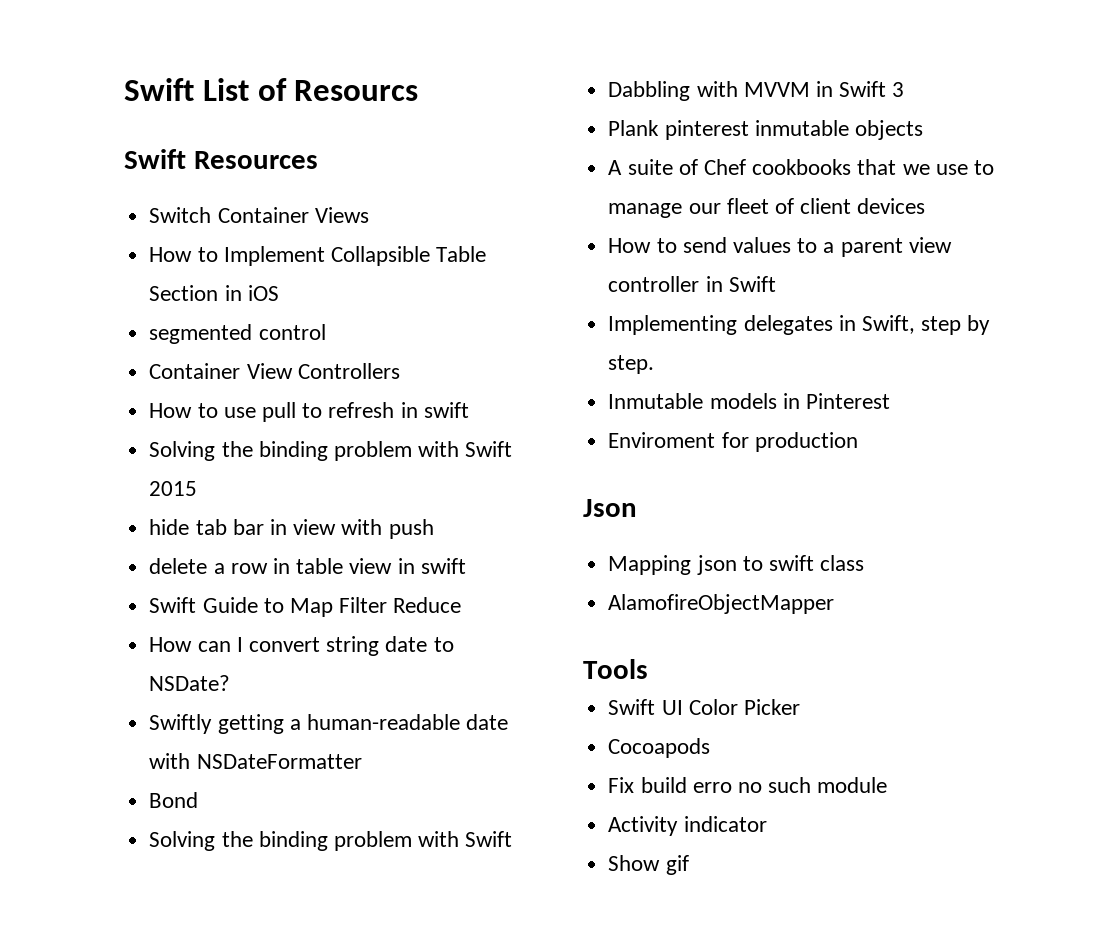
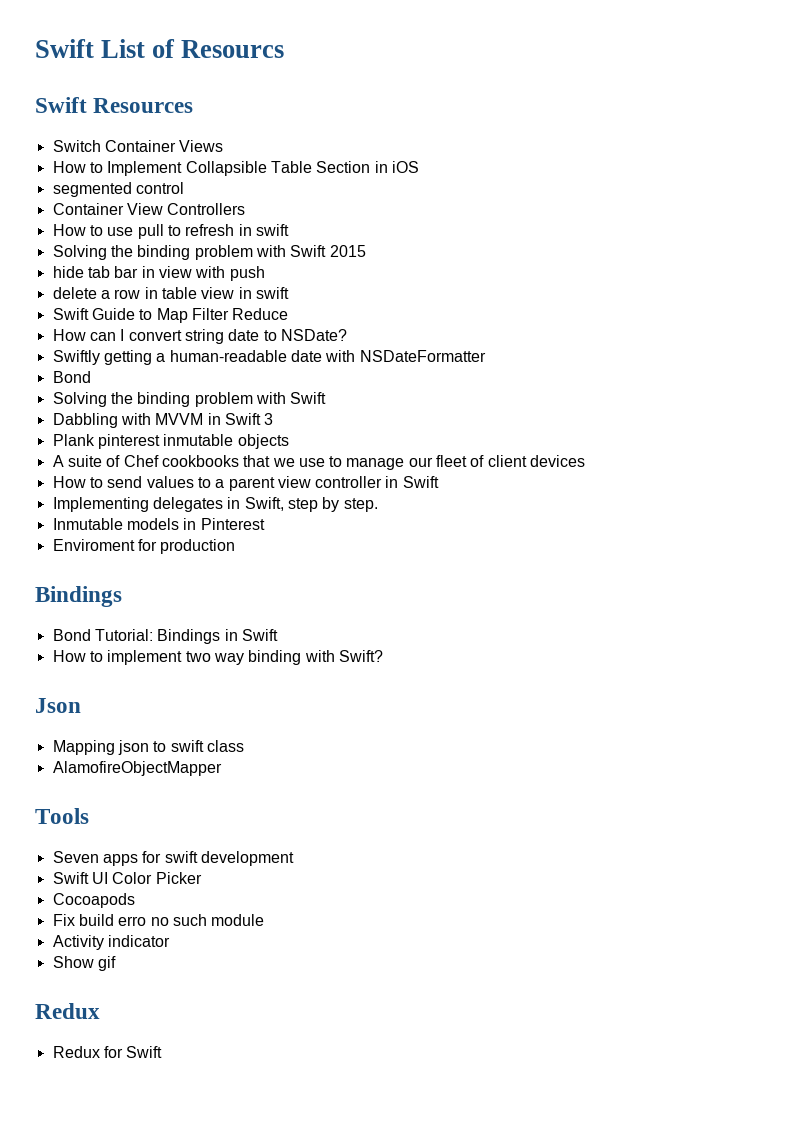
  Enviroment for production
+ Bindings
+ Bond Tutorial: Bindings in Swift
+ How to implement two way binding with Swift?
+ Seven apps for swift development
  Show gif
+ Redux
+ Redux for Swift

